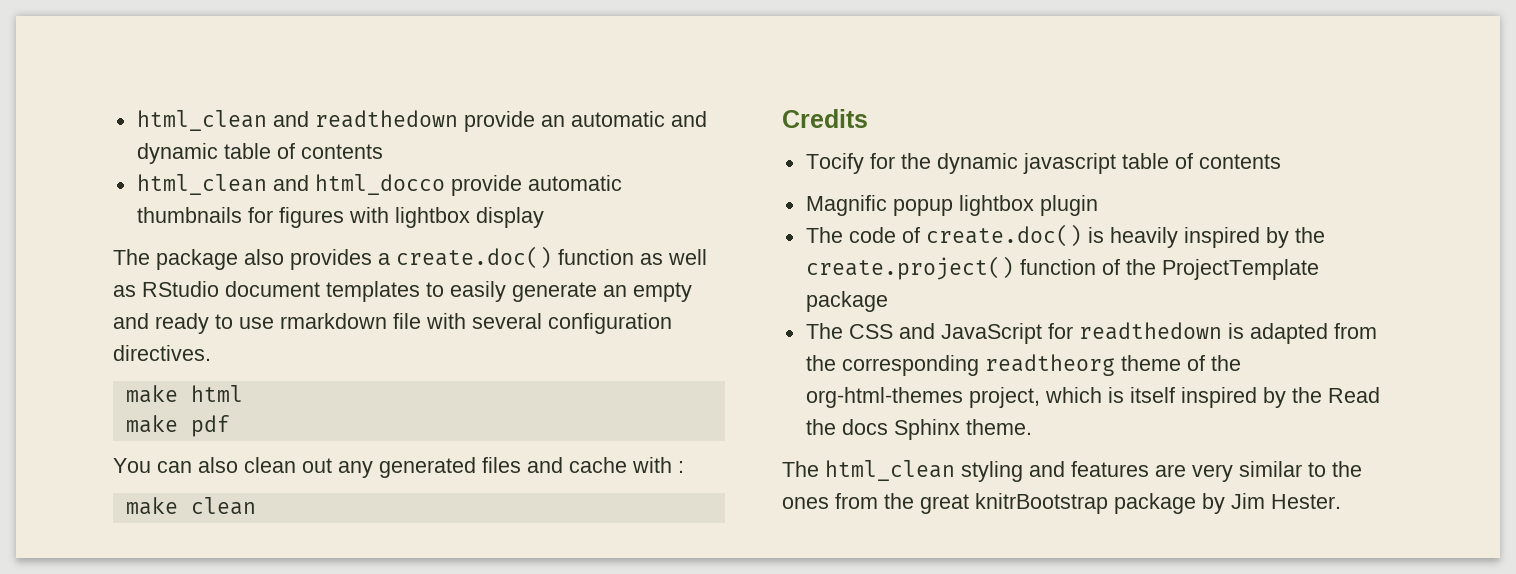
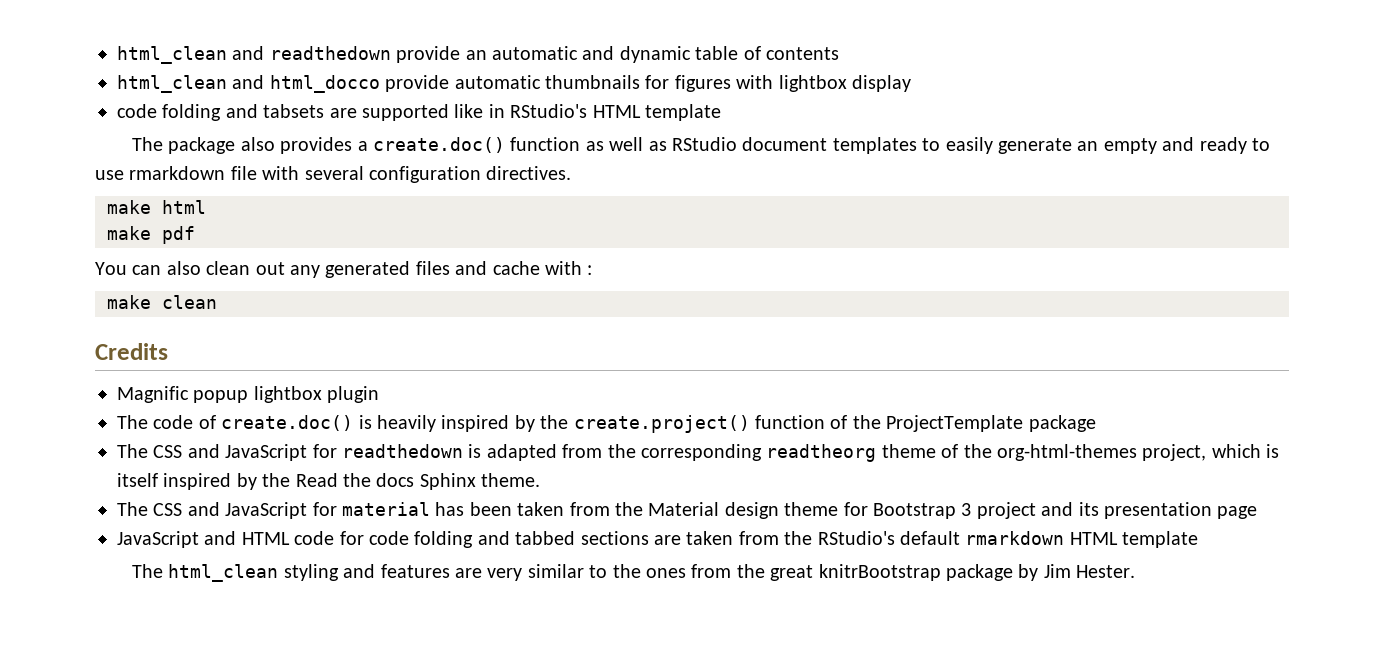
+ code folding and tabsets are supported like in RStudio's HTML template
- Tocify for the dynamic javascript table of contents
+ The CSS and JavaScript for material has been taken from the Material design theme for Bootstrap 3 project and its presentation page
+ JavaScript and HTML code for code folding and tabbed sections are taken from the RStudio's default rmarkdown HTML template

